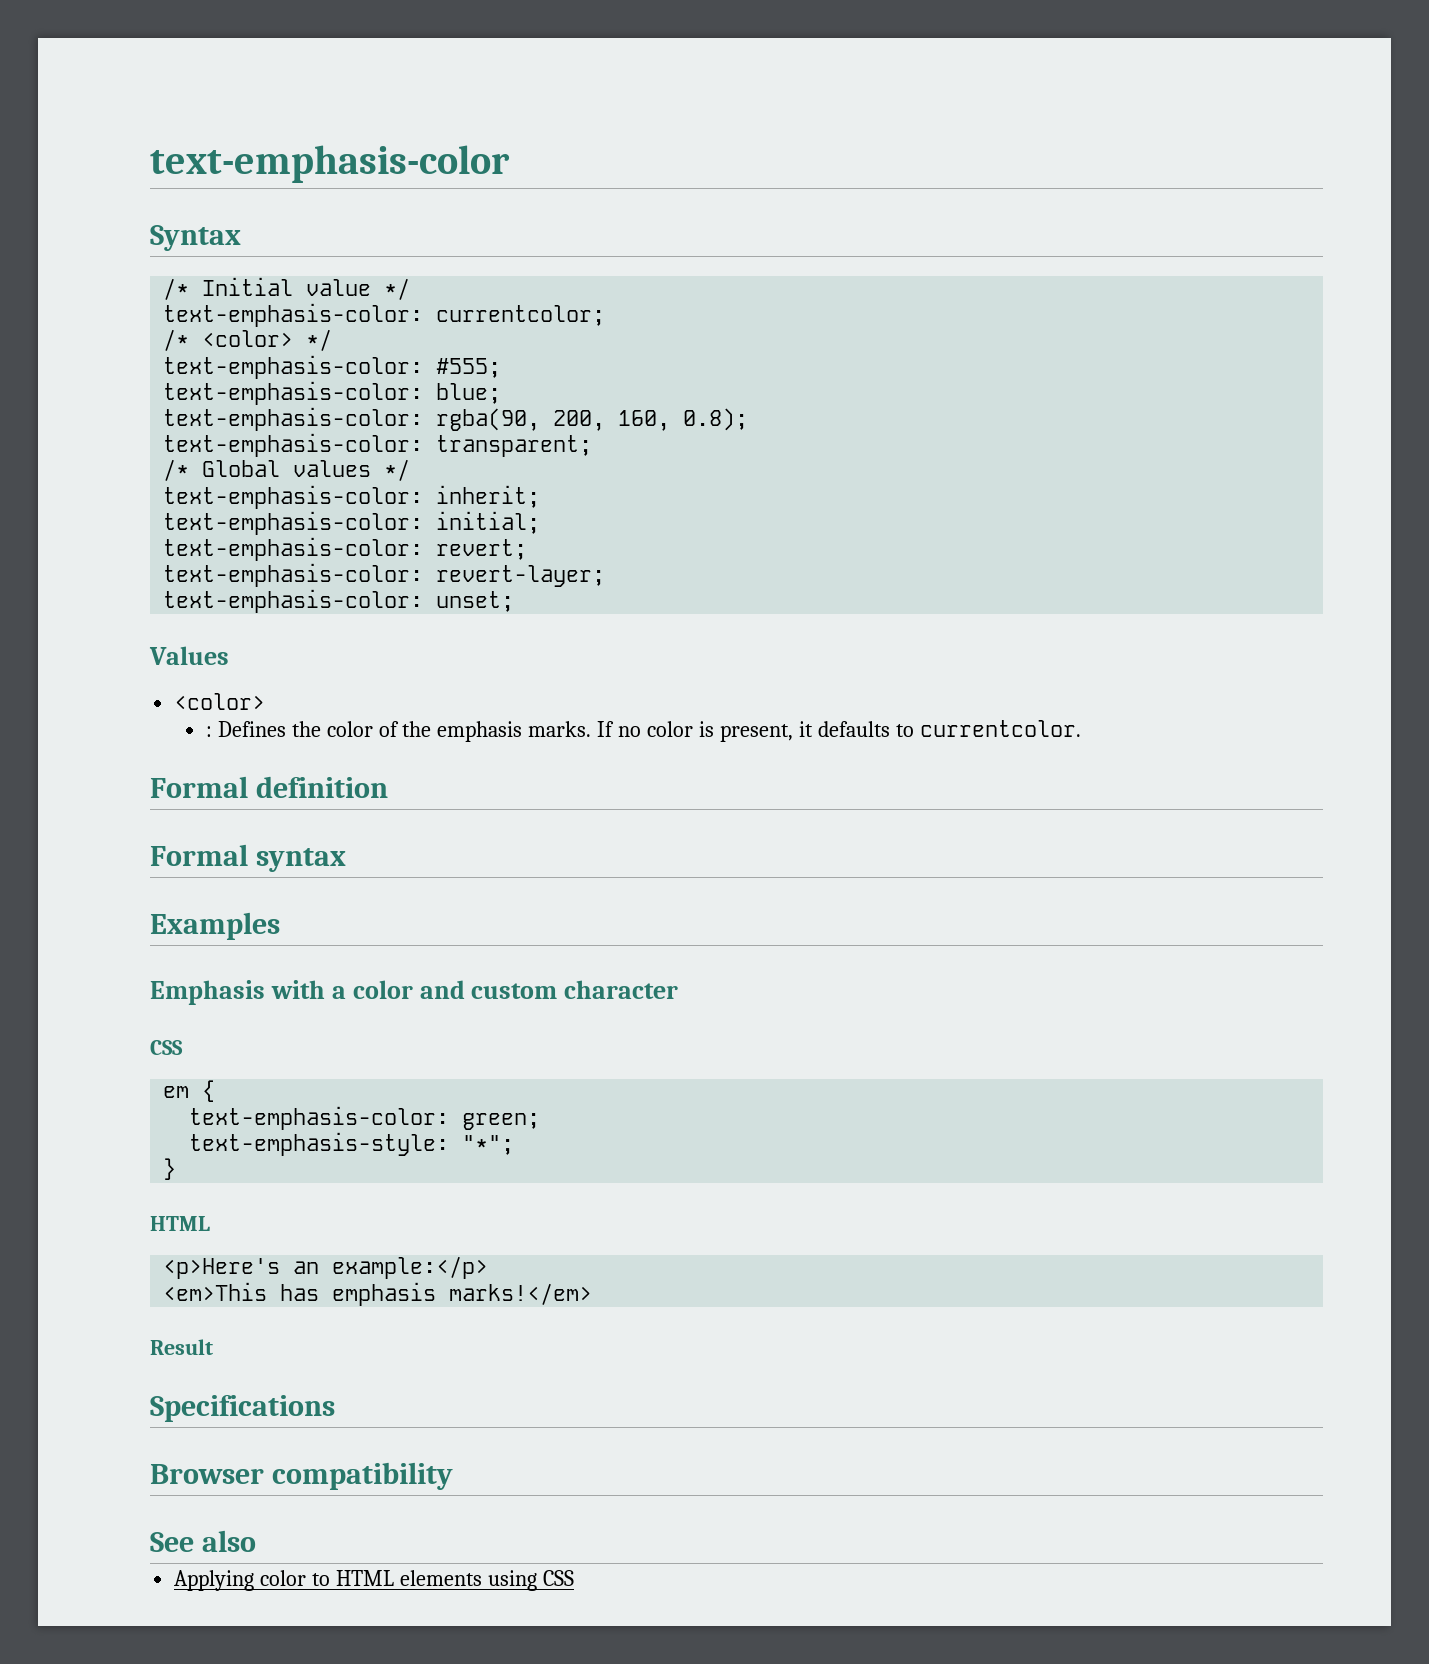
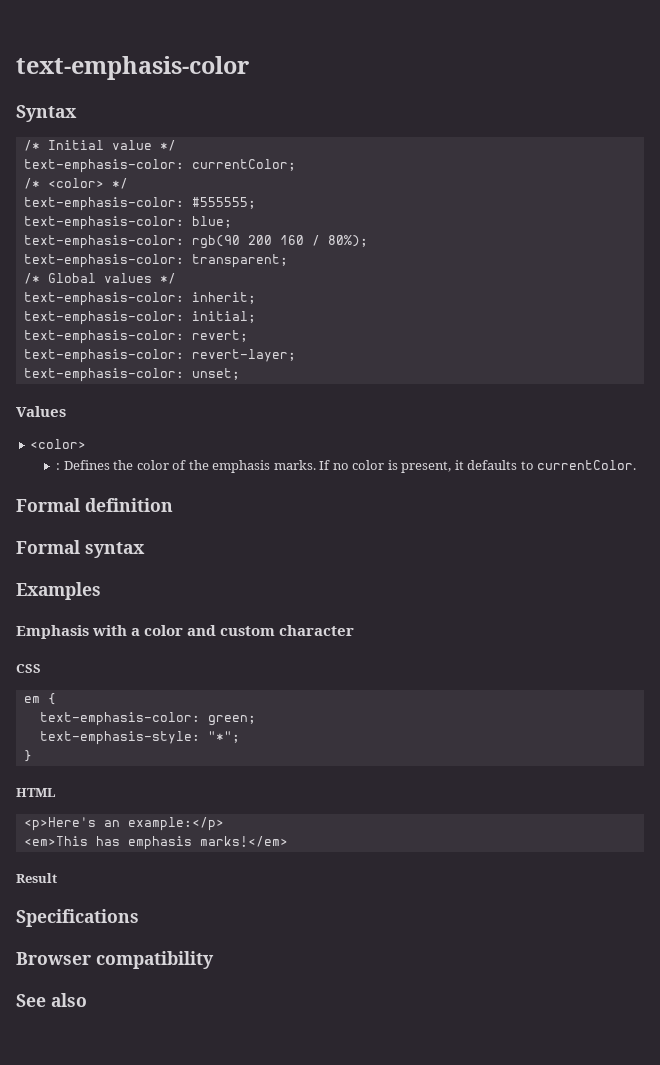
- text-emphasis-color: currentcolor;
+ text-emphasis-color: currentColor;
- text-emphasis-color: #555;
+ text-emphasis-color: #555555;
- text-emphasis-color: rgba(90, 200, 160, 0.8);
+ text-emphasis-color: rgb(90 200 160 / 80%);
- If no color is present, it defaults to currentcolor.
+ If no color is present, it defaults to currentColor.
- Applying color to HTML elements using CSS

